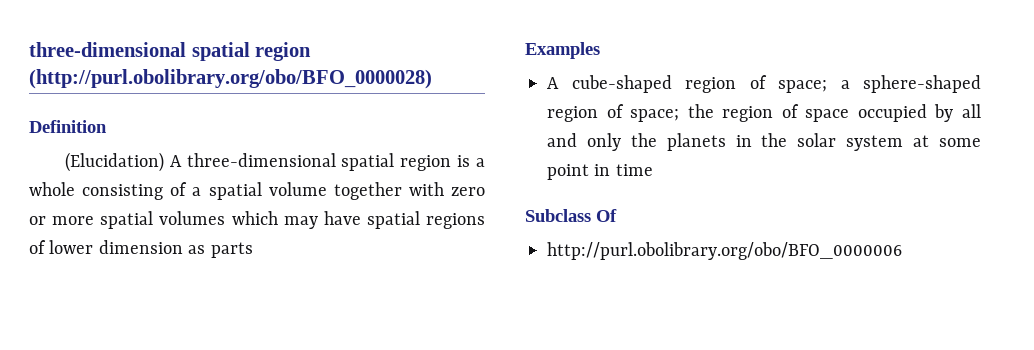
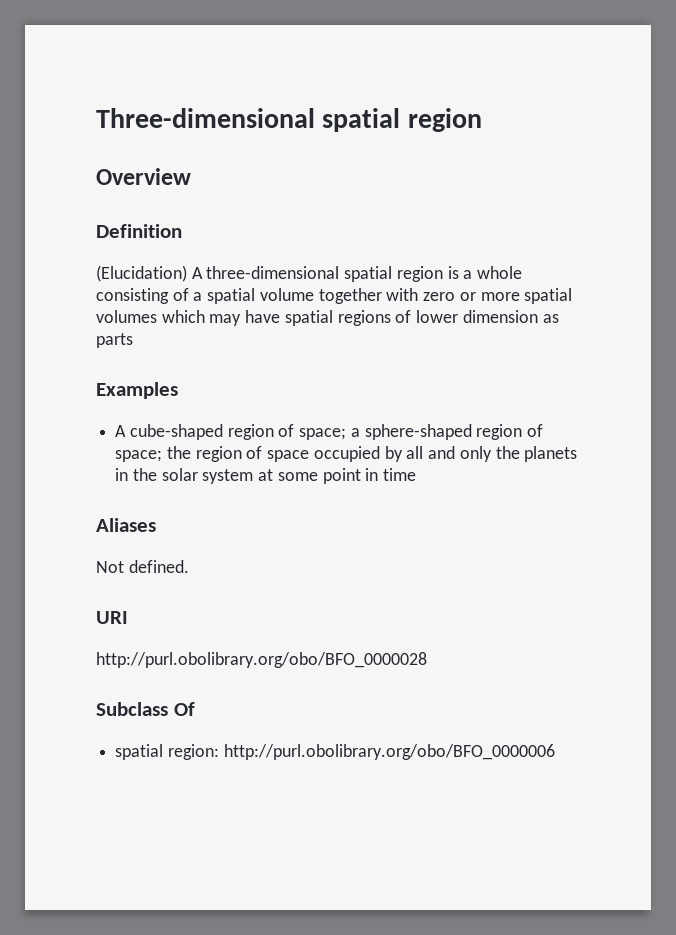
- three-dimensional spatial region (http://purl.obolibrary.org/obo/BFO_0000028)
+ Three-dimensional spatial region
+ Overview
+ Aliases
+ Not defined.
+ URI
+ http://purl.obolibrary.org/obo/BFO_0000028
- http://purl.obolibrary.org/obo/BFO_0000006
+ spatial region: http://purl.obolibrary.org/obo/BFO_0000006

